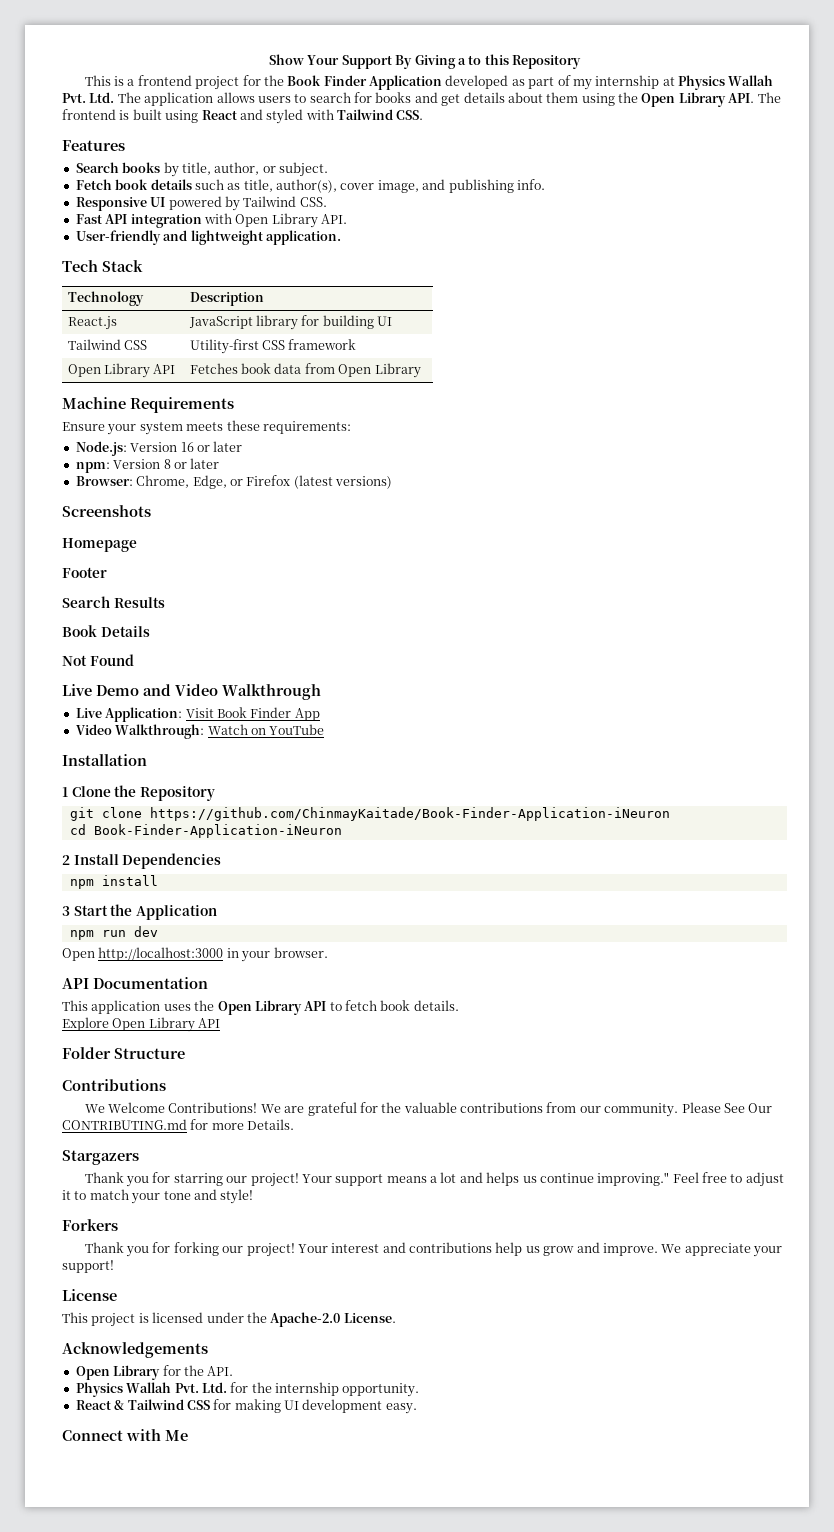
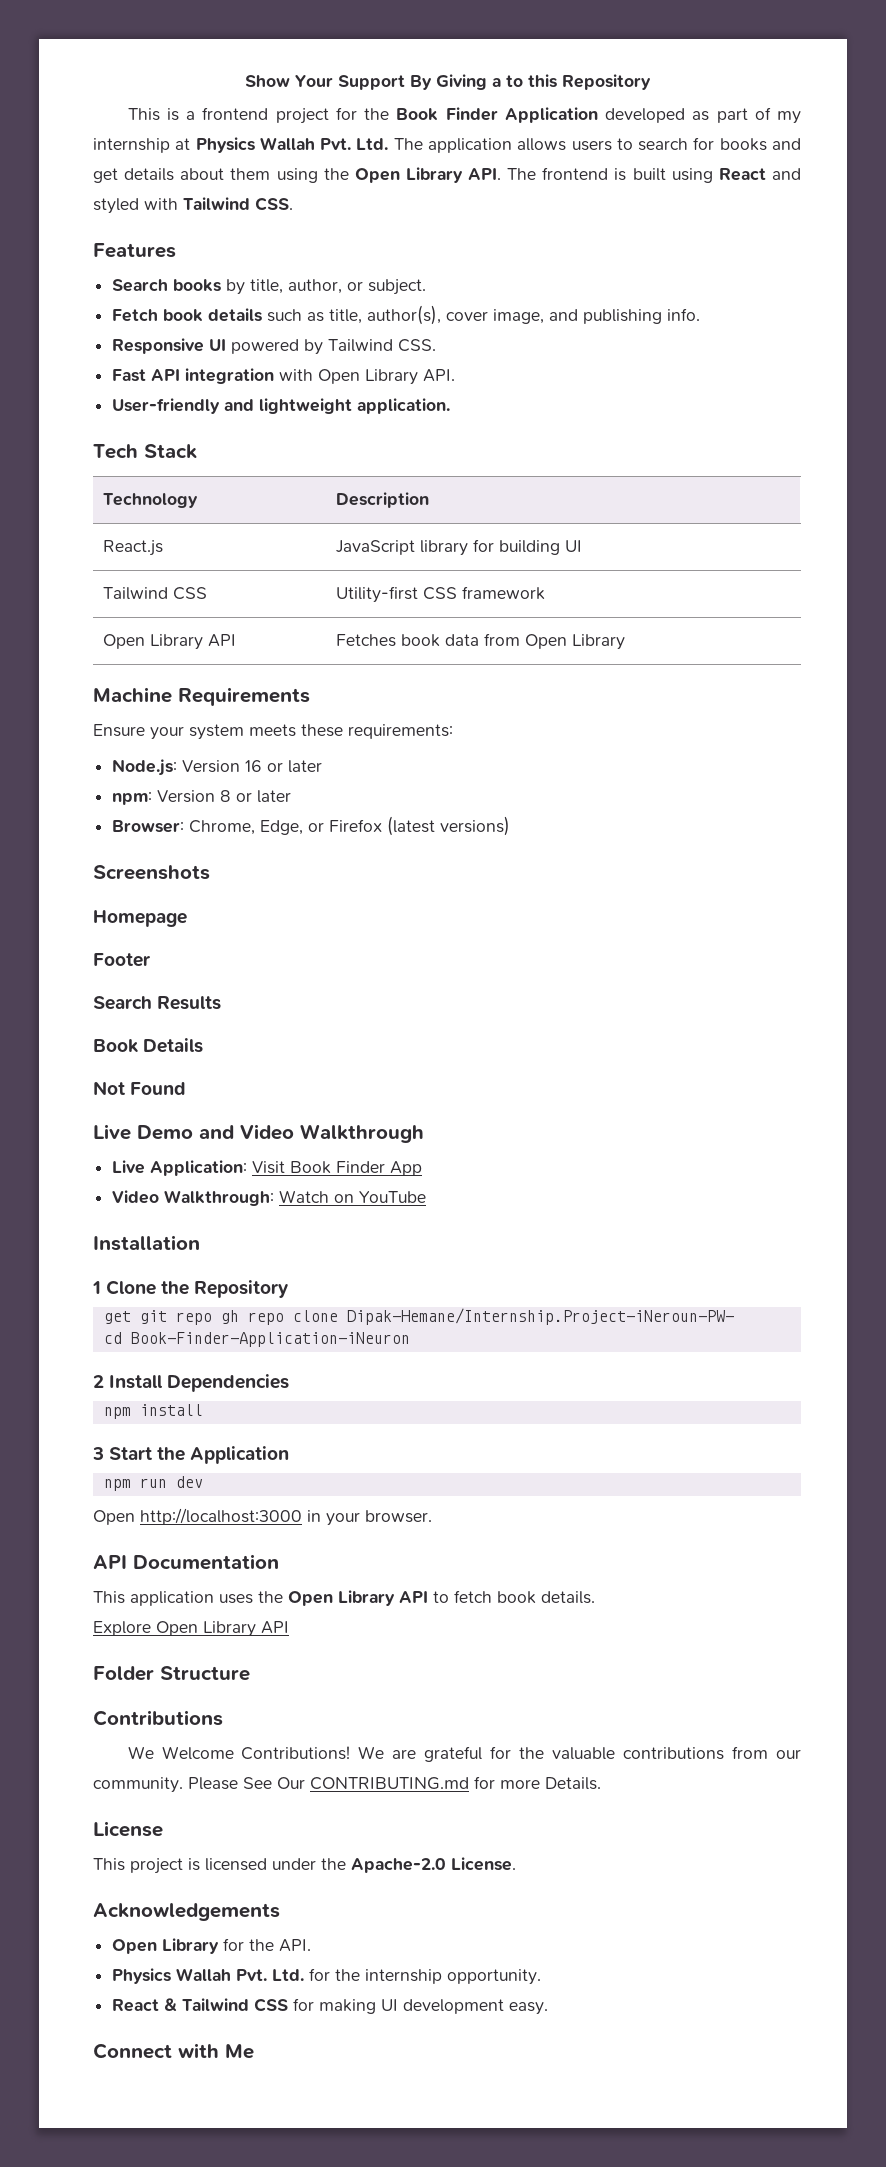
- git clone https://github.com/ChinmayKaitade/Book-Finder-Application-iNeuron
+ get git repo gh repo clone Dipak-Hemane/Internship.Project-iNeroun-PW-
- Stargazers
- Thank you for starring our project! Your support means a lot and helps us continue improving." Feel free to adjust it to match your tone and style!
- Forkers
- Thank you for forking our project! Your interest and contributions help us grow and improve. We appreciate your support!

